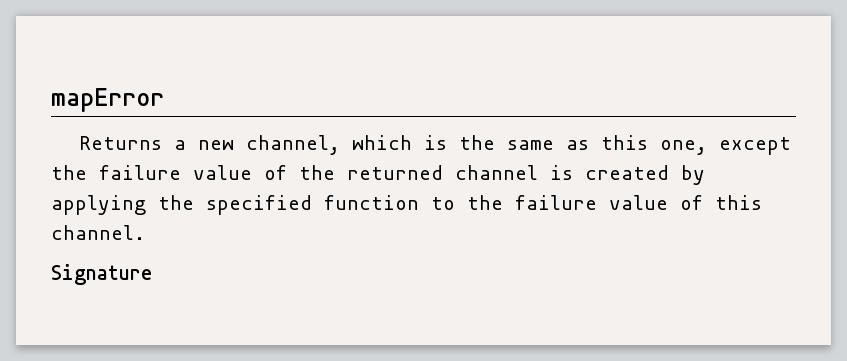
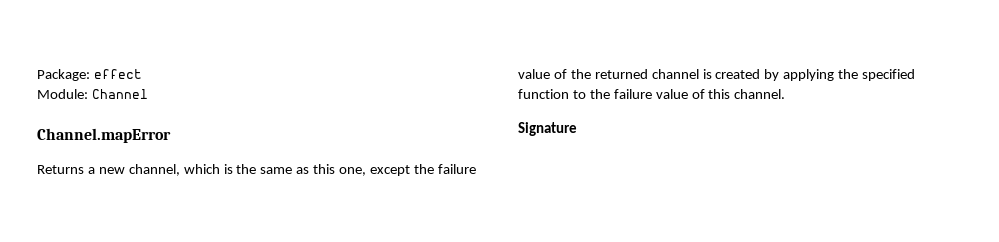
- mapError
+ Package: effect
+ Module: Channel
+ Channel.mapError

